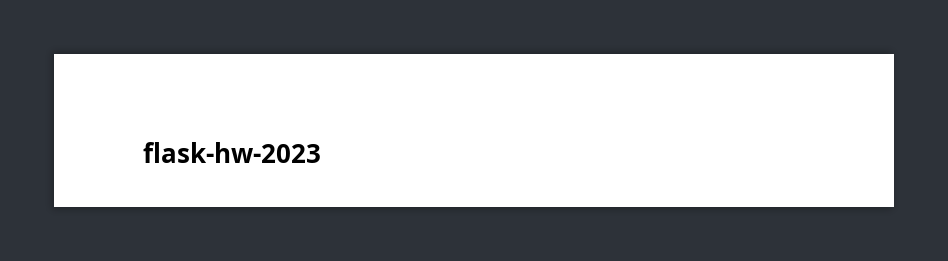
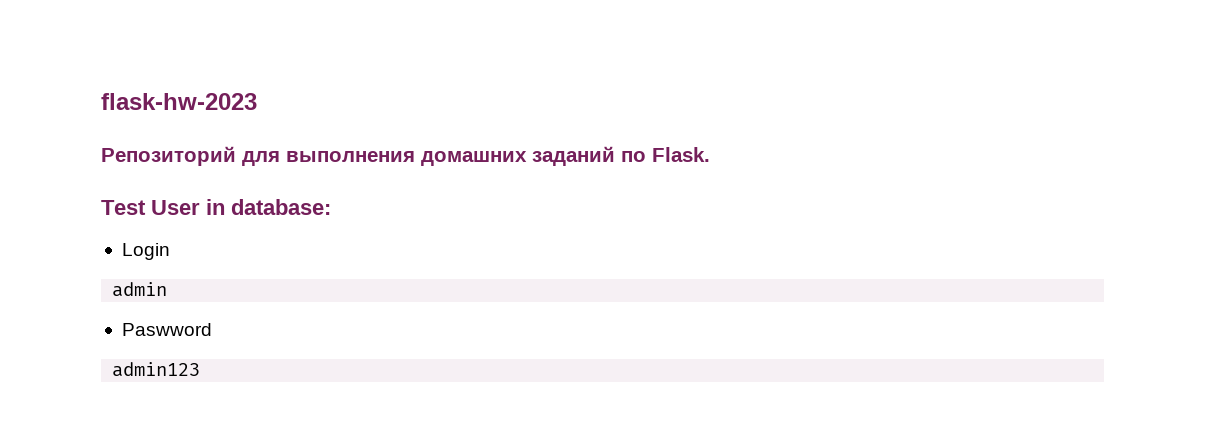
+ Репозиторий для выполнения домашних заданий по Flask.
+ Test User in database:
+ Login
+ admin
+ Paswword
+ admin123

